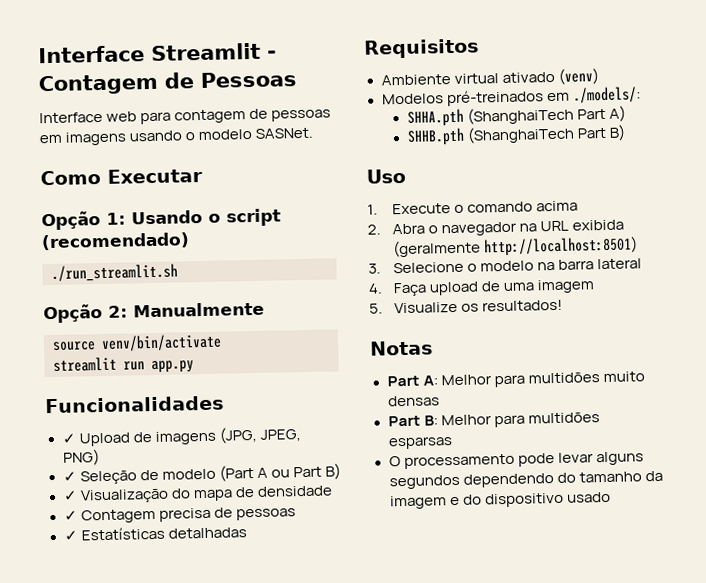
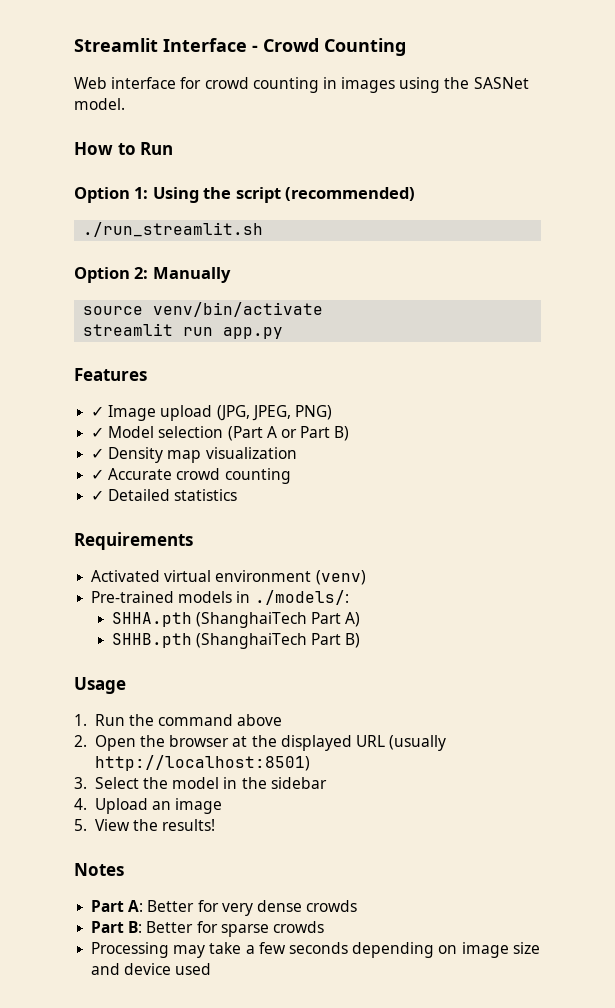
- Interface Streamlit - Contagem de Pessoas
- Interface web para contagem de pessoas em imagens usando o modelo SASNet.
- Como Executar
- Opção 1: Usando o script (recomendado)
+ Streamlit Interface - Crowd Counting
+ Web interface for crowd counting in images using the SASNet model.
+ How to Run
+ Option 1: Using the script (recommended)
  ./run_streamlit.sh
- Opção 2: Manualmente
+ Option 2: Manually
- Funcionalidades
- ✓ Upload de imagens (JPG, JPEG, PNG)
+ Features
+ ✓ Image upload (JPG, JPEG, PNG)
- ✓ Seleção de modelo (Part A ou Part B)
+ ✓ Model selection (Part A or Part B)
- ✓ Visualização do mapa de densidade
- ✓ Contagem precisa de pessoas
- ✓ Estatísticas detalhadas
- Requisitos
- Ambiente virtual ativado (venv)
- Modelos pré-treinados em ./models/:
+ ✓ Density map visualization
+ ✓ Accurate crowd counting
+ ✓ Detailed statistics
+ Requirements
+ Activated virtual environment (venv)
+ Pre-trained models in ./models/:
- Uso
+ Usage
- 1. Execute o comando acima
- 2. Abra o navegador na URL exibida (geralmente http://localhost:8501)
- 3. Selecione o modelo na barra lateral
- 4. Faça upload de uma imagem
- 5. Visualize os resultados!
- Notas
- Part A: Melhor para multidões muito densas
- Part B: Melhor para multidões esparsas
- O processamento pode levar alguns segundos dependendo do tamanho da imagem e do dispositivo usado
+ 1. Run the command above
+ 2. Open the browser at the displayed URL (usually http://localhost:8501)
+ 3. Select the model in the sidebar
+ 4. Upload an image
+ 5. View the results!
+ Notes
+ Part A: Better for very dense crowds
+ Part B: Better for sparse crowds
+ Processing may take a few seconds depending on image size and device used

